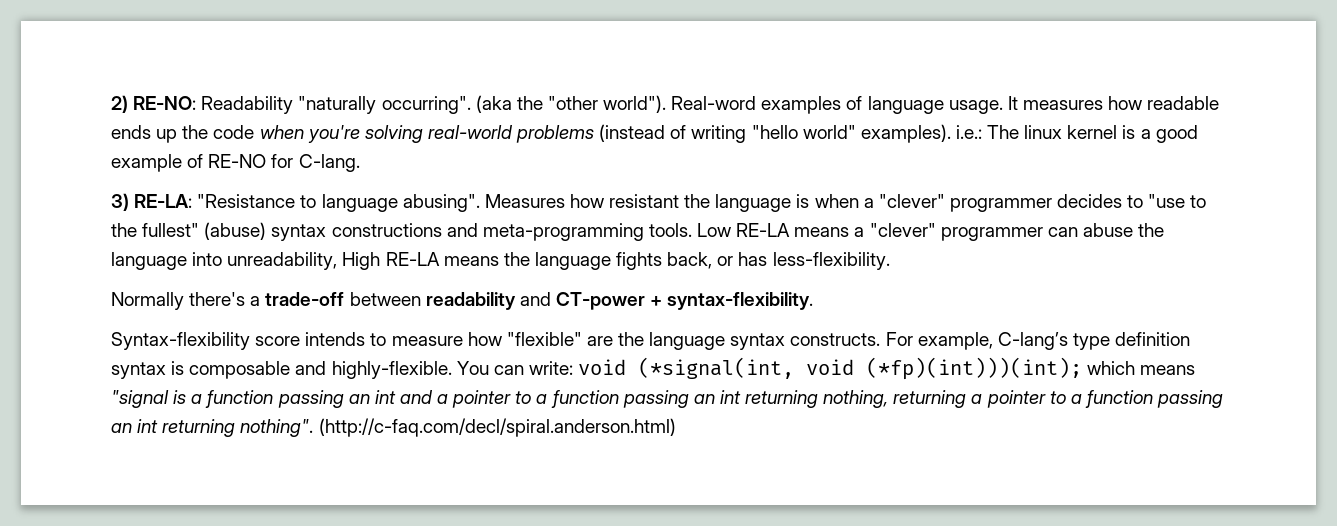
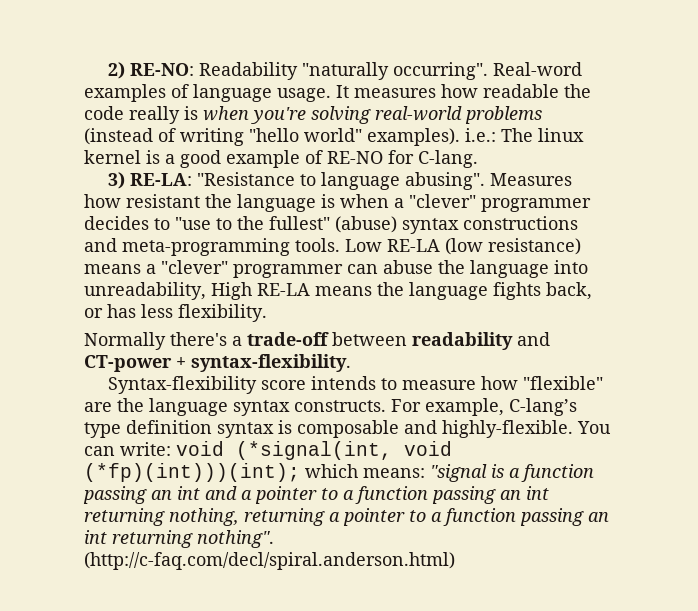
- (aka the "other world").
- It measures how readable ends up the code when you're solving real-world problems (instead of writing "hello world" examples). i.e.: The linux kernel is a good example of RE-NO for C-lang.
+ It measures how readable the code really is when you're solving real-world problems (instead of writing "hello world" examples). i.e.: The linux kernel is a good example of RE-NO for C-lang.
- Low RE-LA means a "clever" programmer can abuse the language into unreadability, High RE-LA means the language fights back, or has less-flexibility.
+ Low RE-LA (low resistance) means a "clever" programmer can abuse the language into unreadability, High RE-LA means the language fights back, or has less flexibility.
- You can write: void (*signal(int, void (*fp)(int)))(int); which means "signal is a function passing an int and a pointer to a function passing an int returning nothing, returning a pointer to a function passing an int returning nothing".
+ You can write: void (*signal(int, void (*fp)(int)))(int); which means: "signal is a function passing an int and a pointer to a function passing an int returning nothing, returning a pointer to a function passing an int returning nothing".

